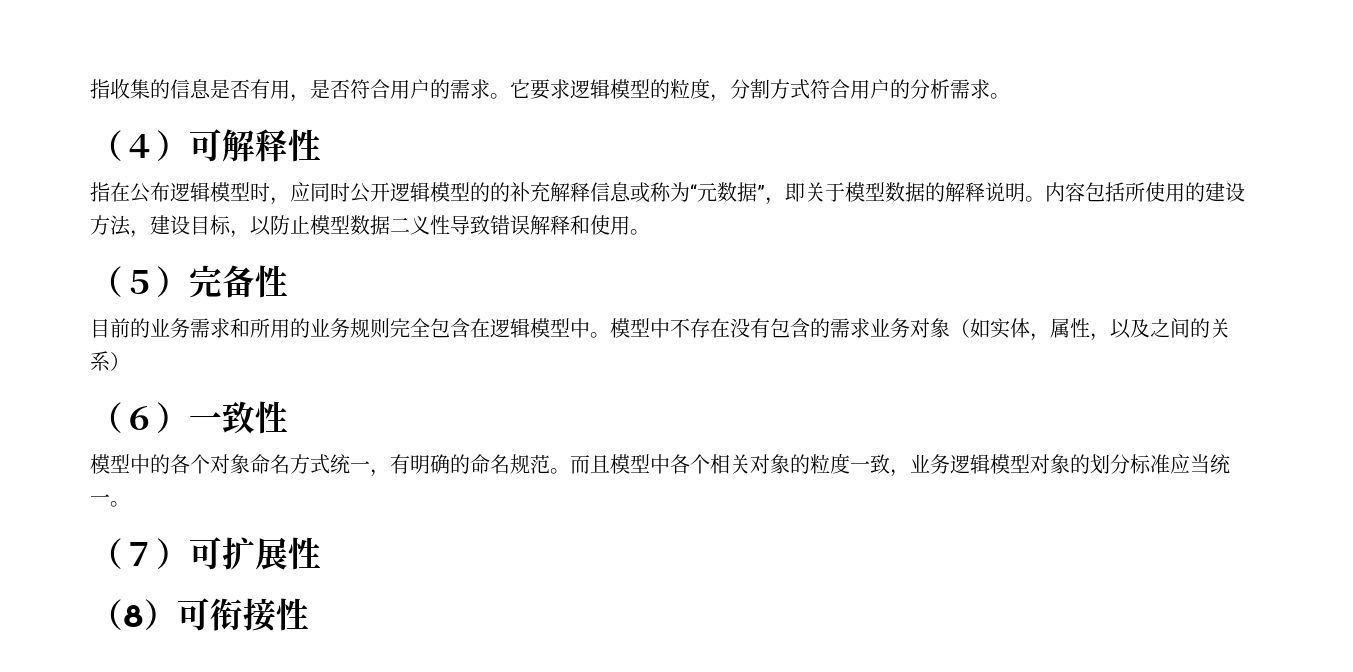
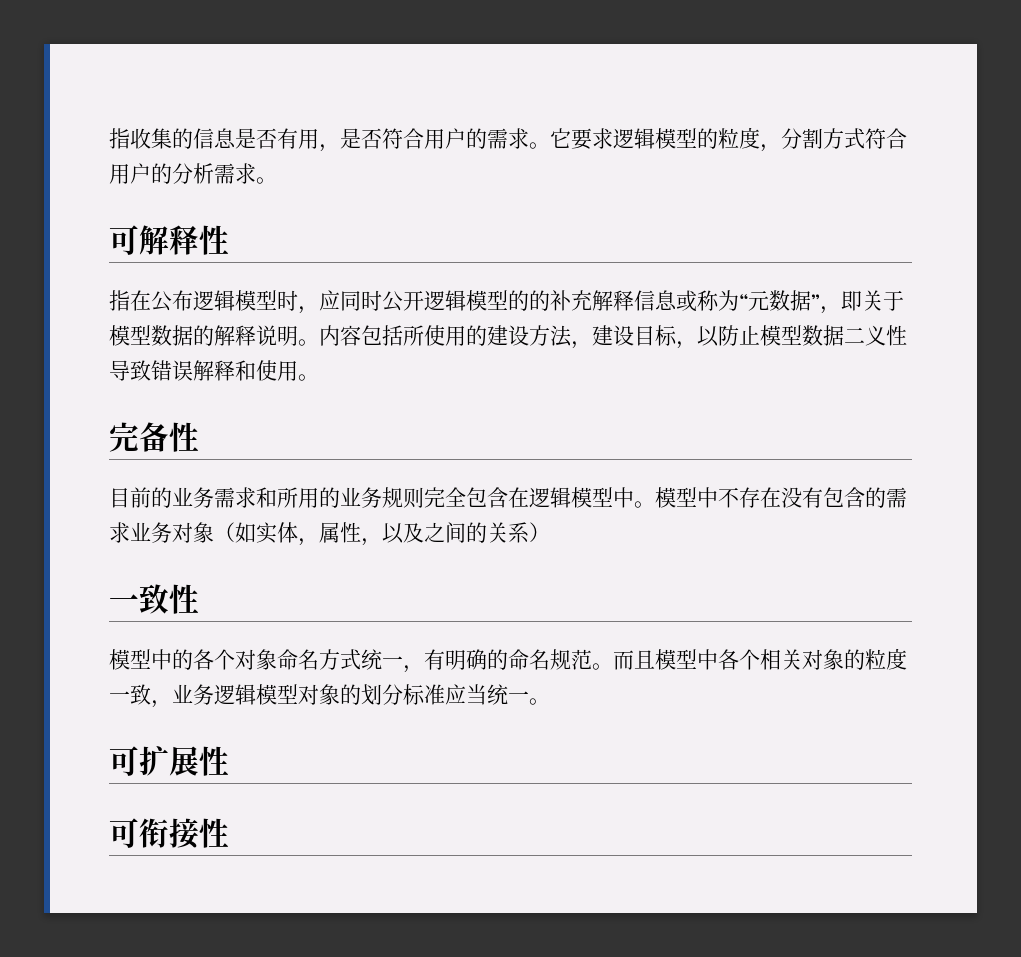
- （４）可解释性
+ 可解释性
- （５）完备性
+ 完备性
- （６）一致性
+ 一致性
- （７）可扩展性
+ 可扩展性
- （8）可衔接性
+ 可衔接性

